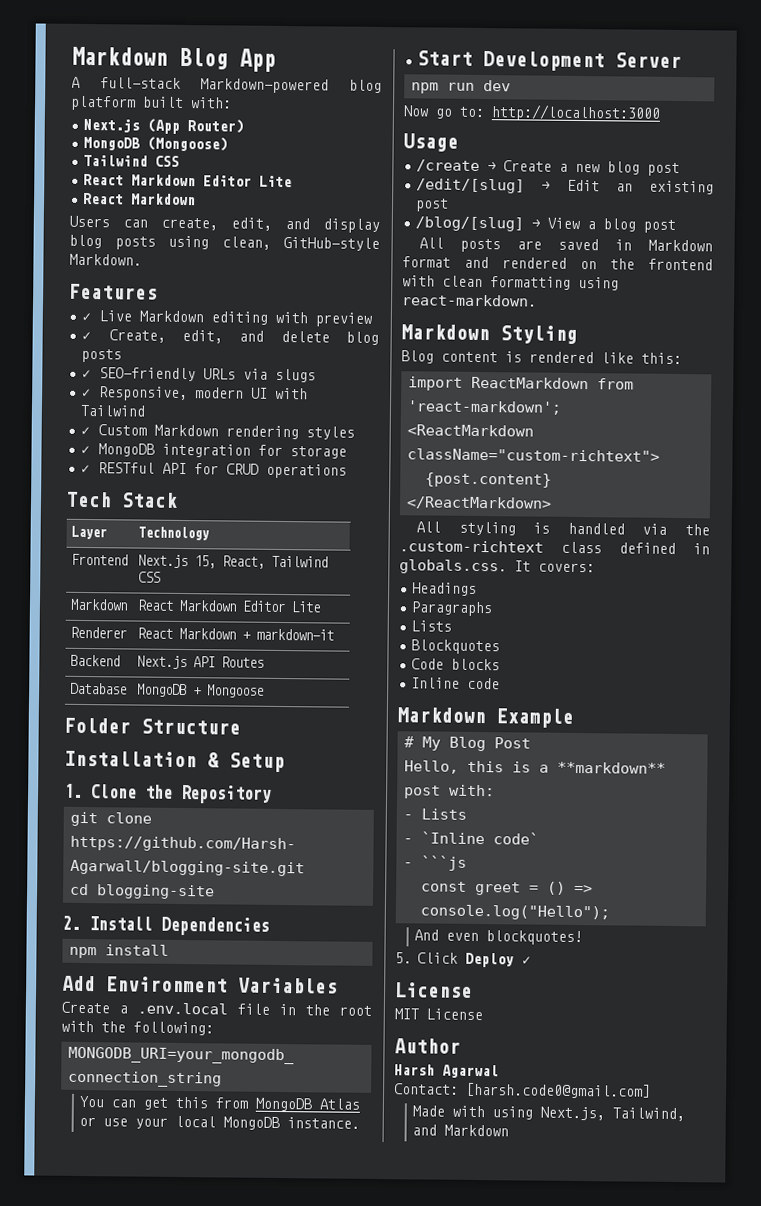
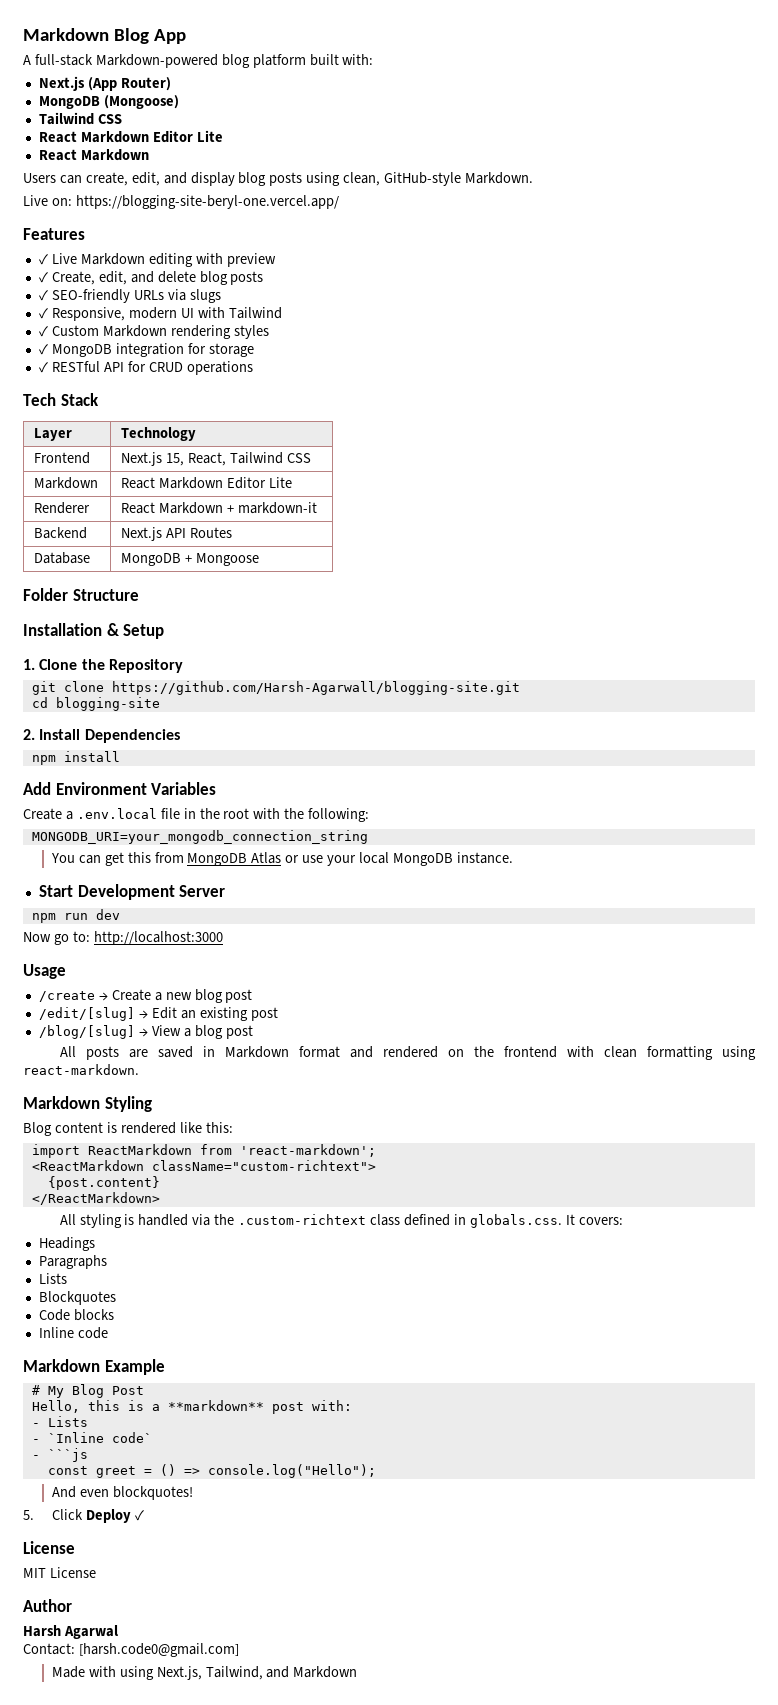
+ Live on: https://blogging-site-beryl-one.vercel.app/

